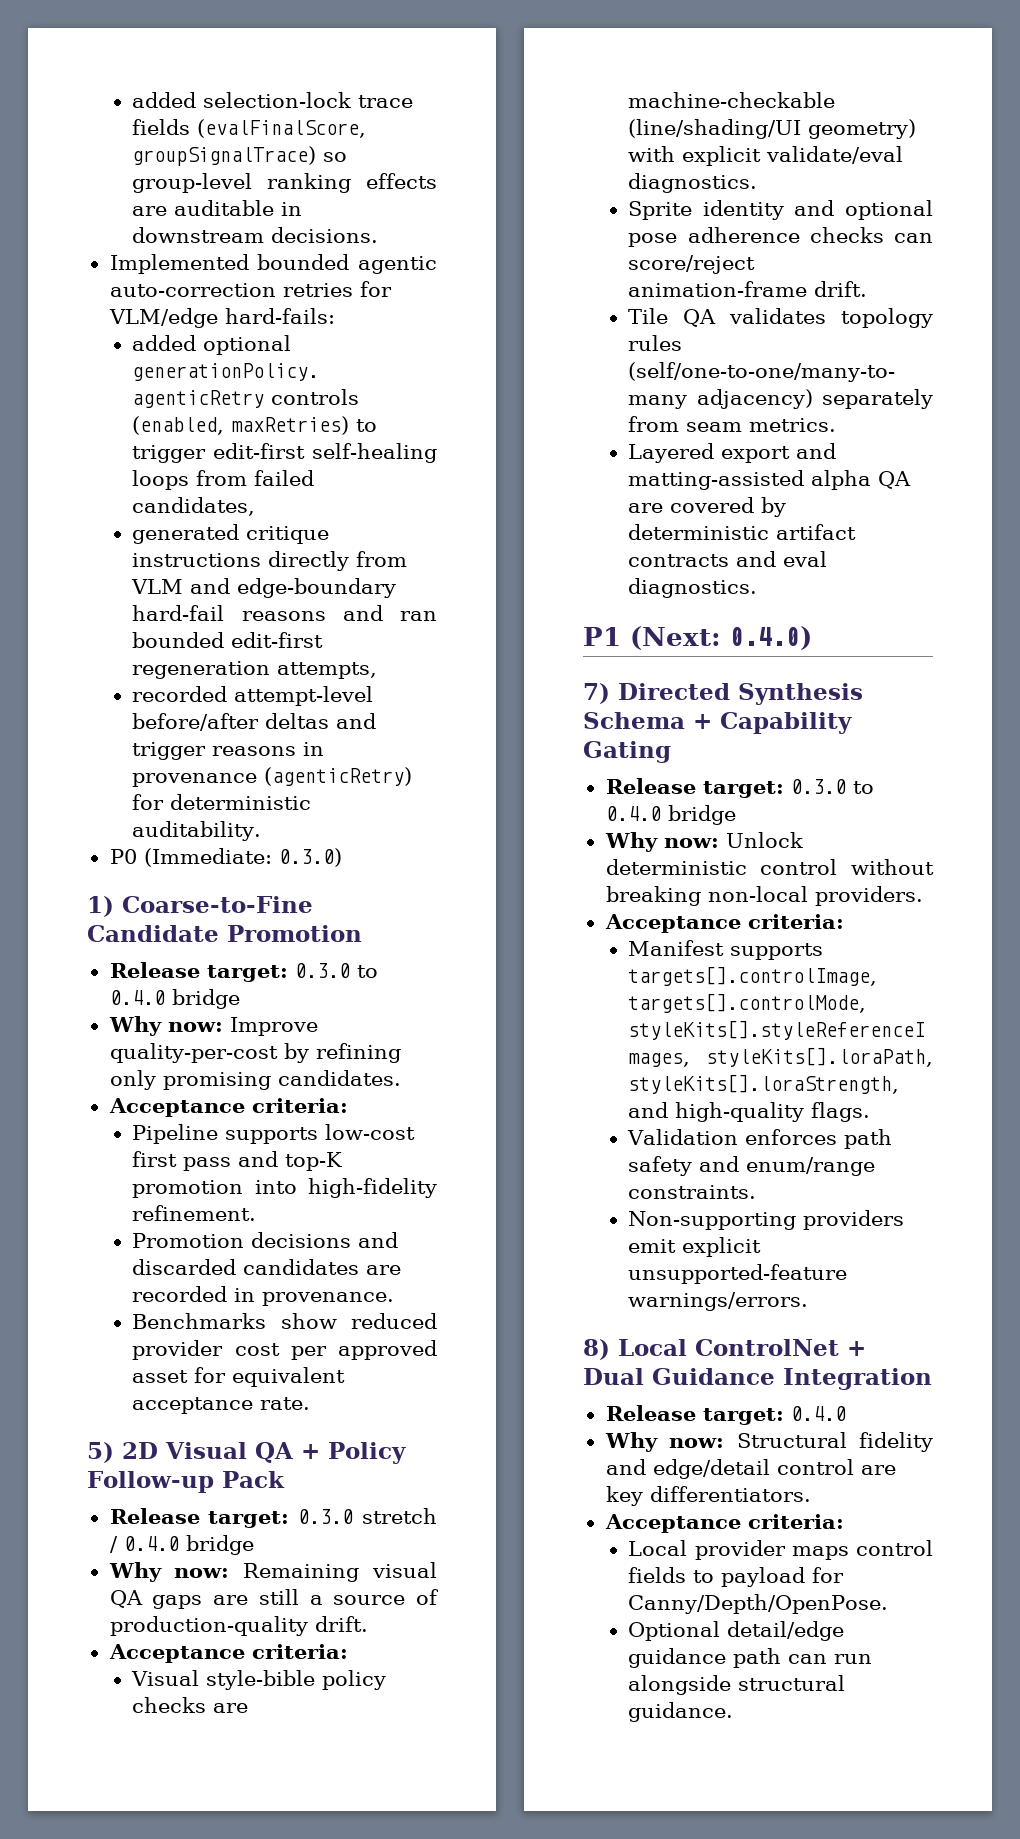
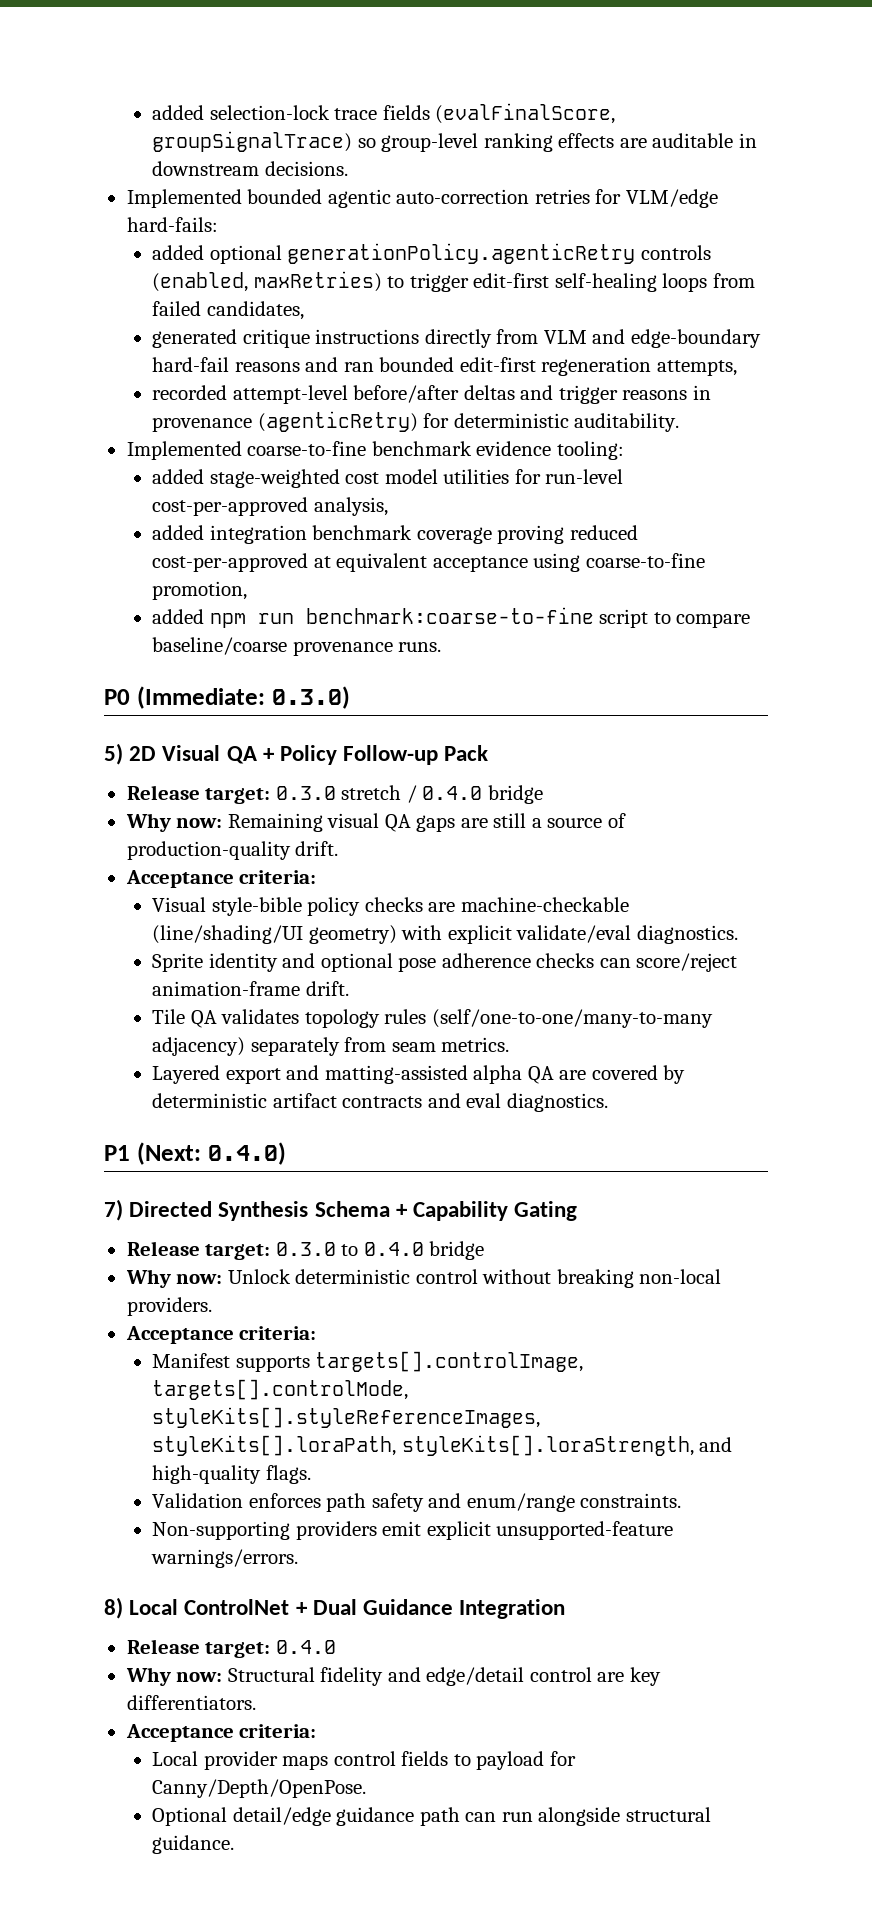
+ Implemented coarse-to-fine benchmark evidence tooling:
+ added stage-weighted cost model utilities for run-level cost-per-approved analysis,
+ added integration benchmark coverage proving reduced cost-per-approved at equivalent acceptance using coarse-to-fine promotion,
+ added npm run benchmark:coarse-to-fine script to compare baseline/coarse provenance runs.
  P0 (Immediate: 0.3.0)
- 1) Coarse-to-Fine Candidate Promotion
- Release target: 0.3.0 to 0.4.0 bridge
- Why now: Improve quality-per-cost by refining only promising candidates.
- Acceptance criteria:
- Pipeline supports low-cost first pass and top-K promotion into high-fidelity refinement.
- Promotion decisions and discarded candidates are recorded in provenance.
- Benchmarks show reduced provider cost per approved asset for equivalent acceptance rate.

